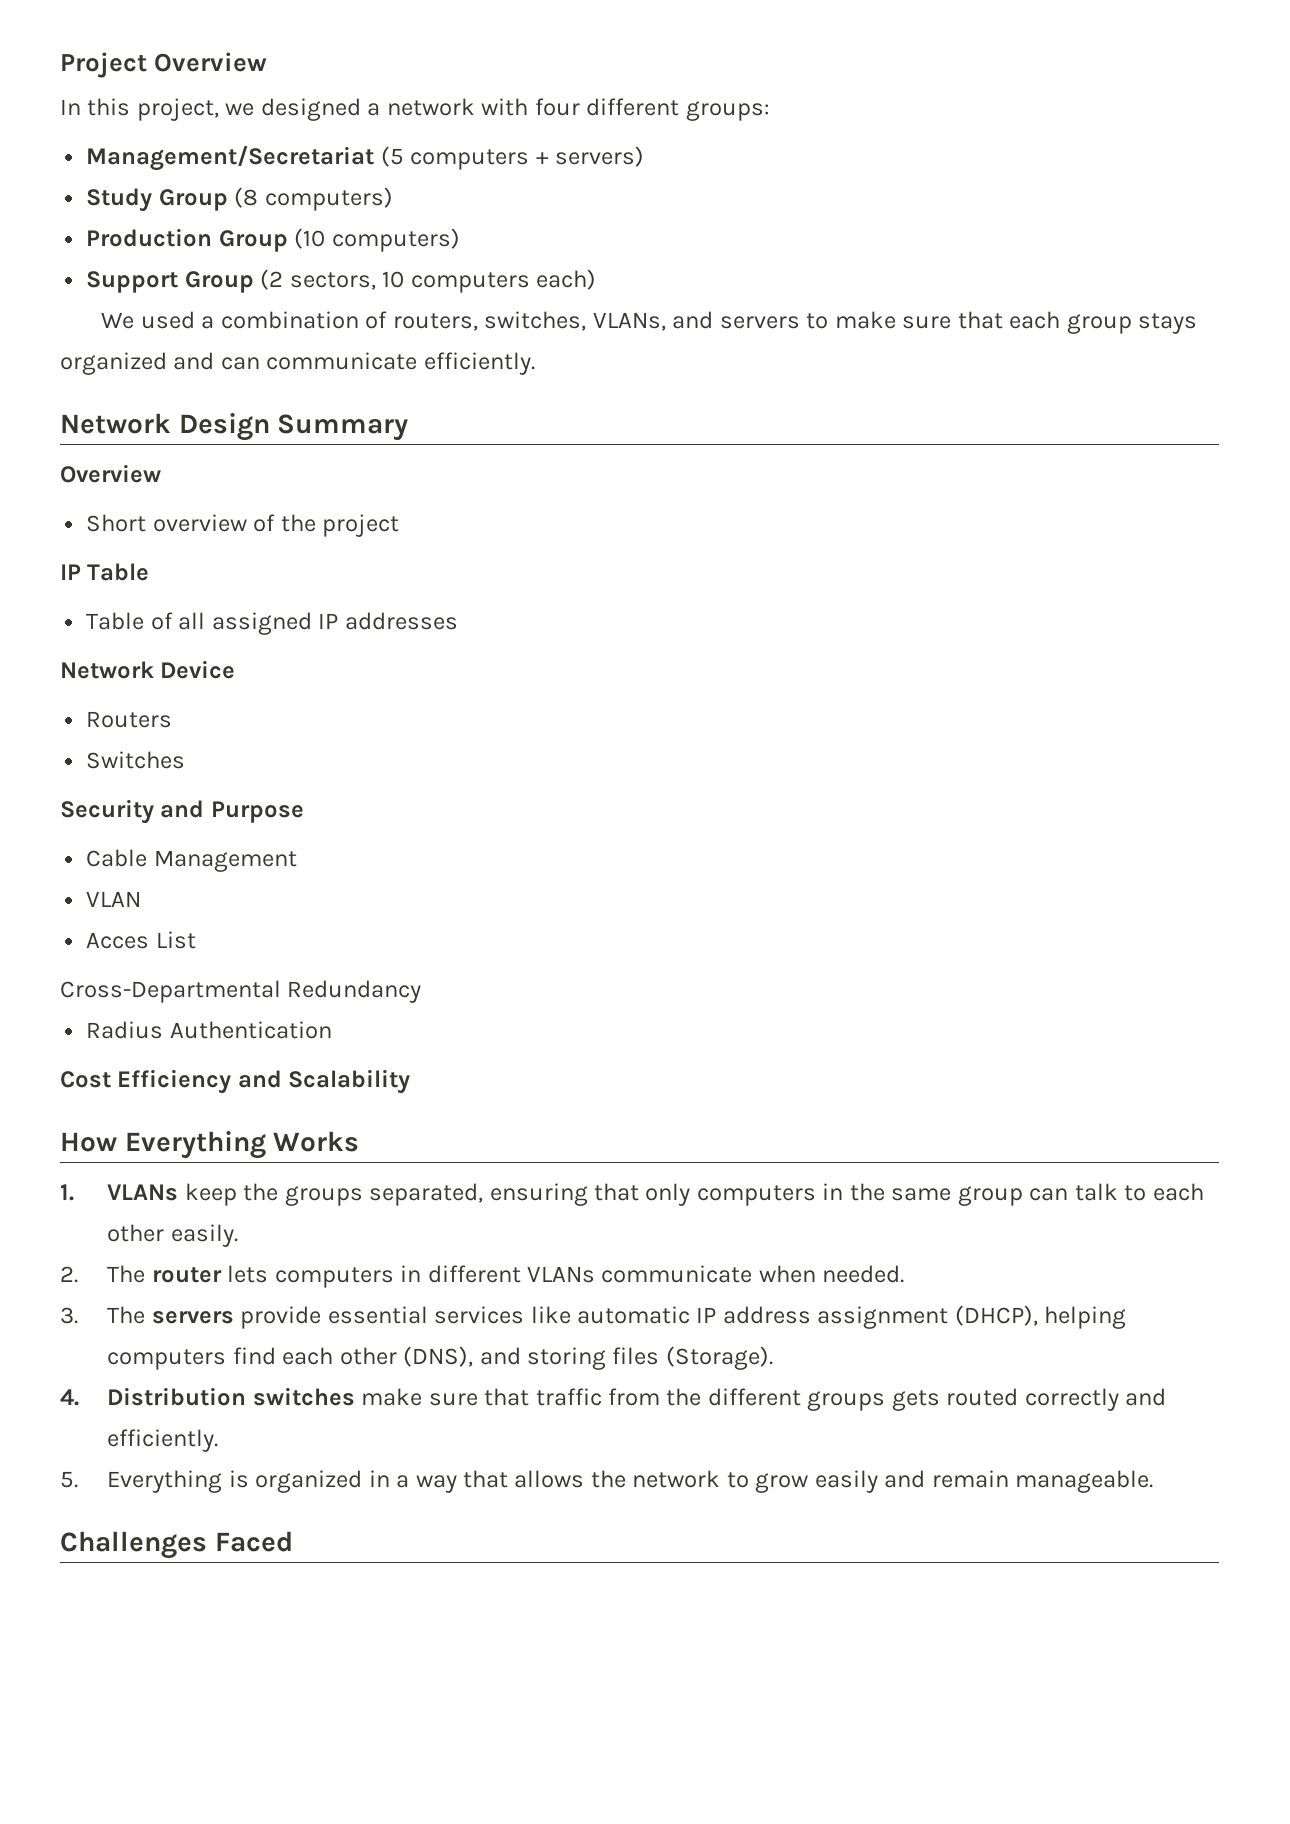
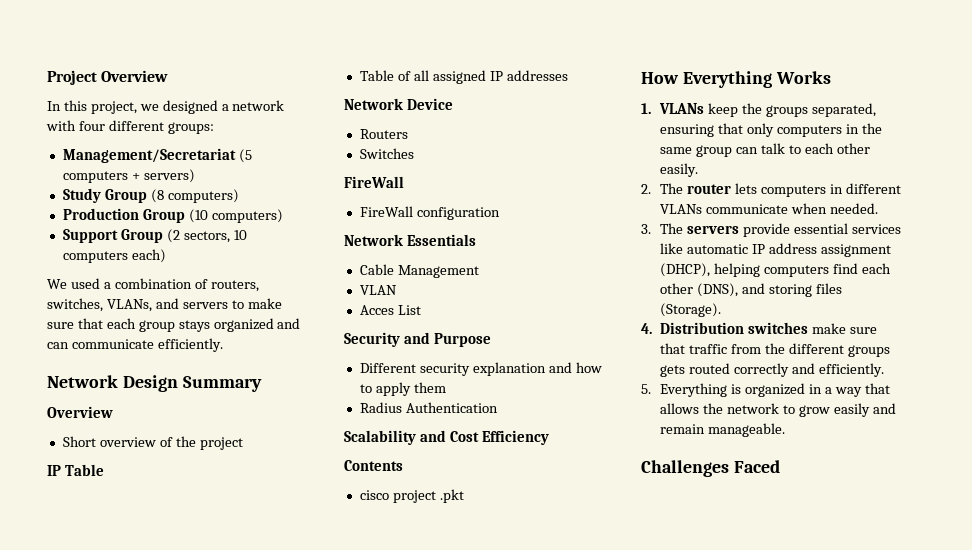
  Switches
- Security and Purpose
+ FireWall
+ FireWall configuration
+ Network Essentials
- Cross-Departmental Redundancy
+ Security and Purpose
+ Different security explanation and how to apply them
- Cost Efficiency and Scalability
+ Scalability and Cost Efficiency
+ Contents
+ cisco project .pkt

